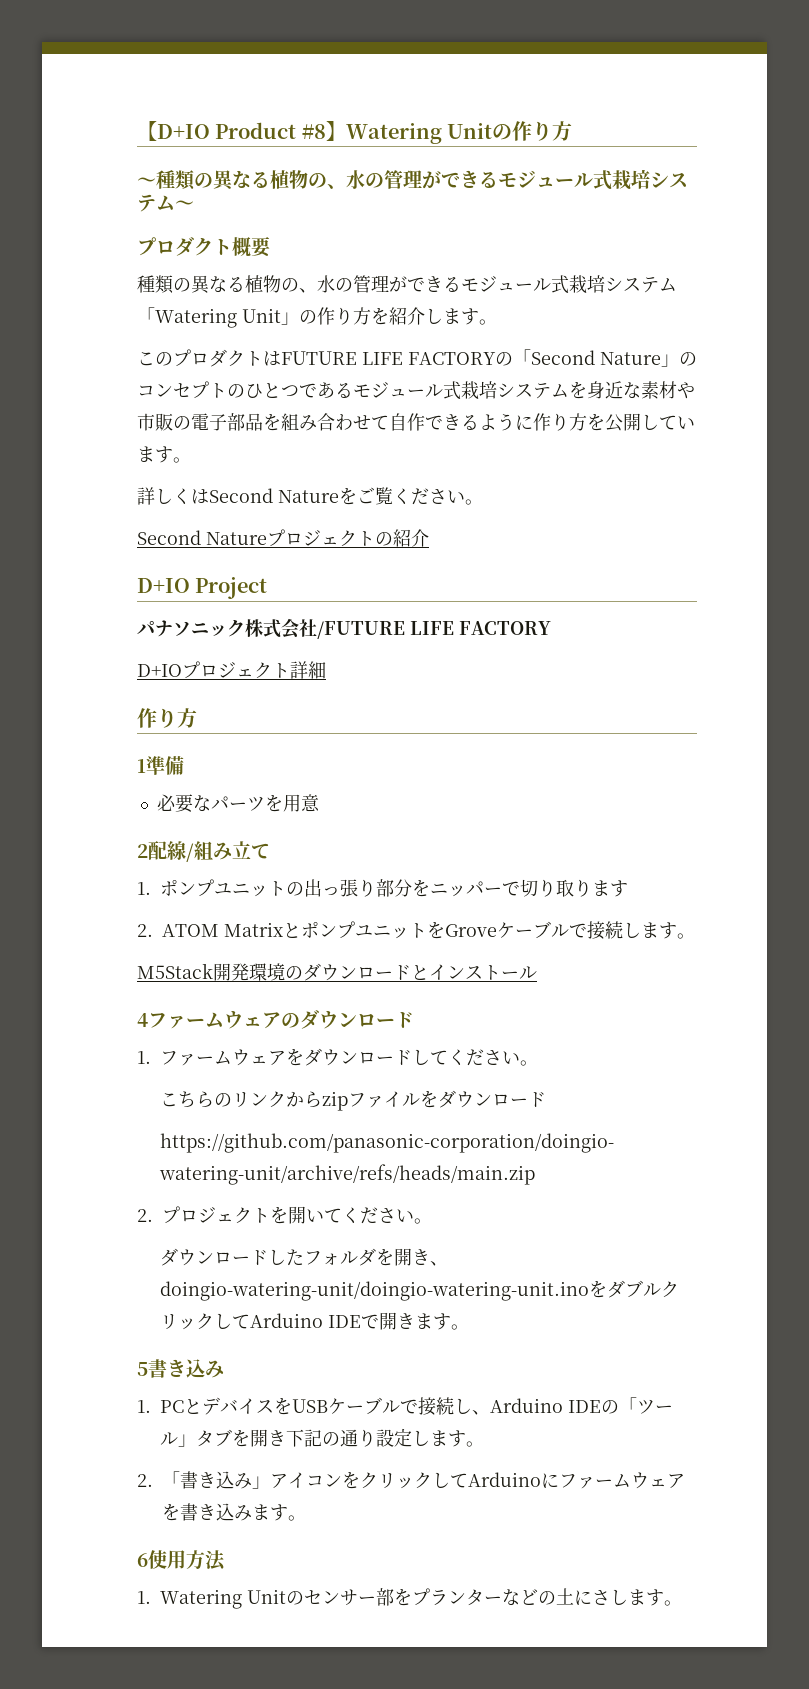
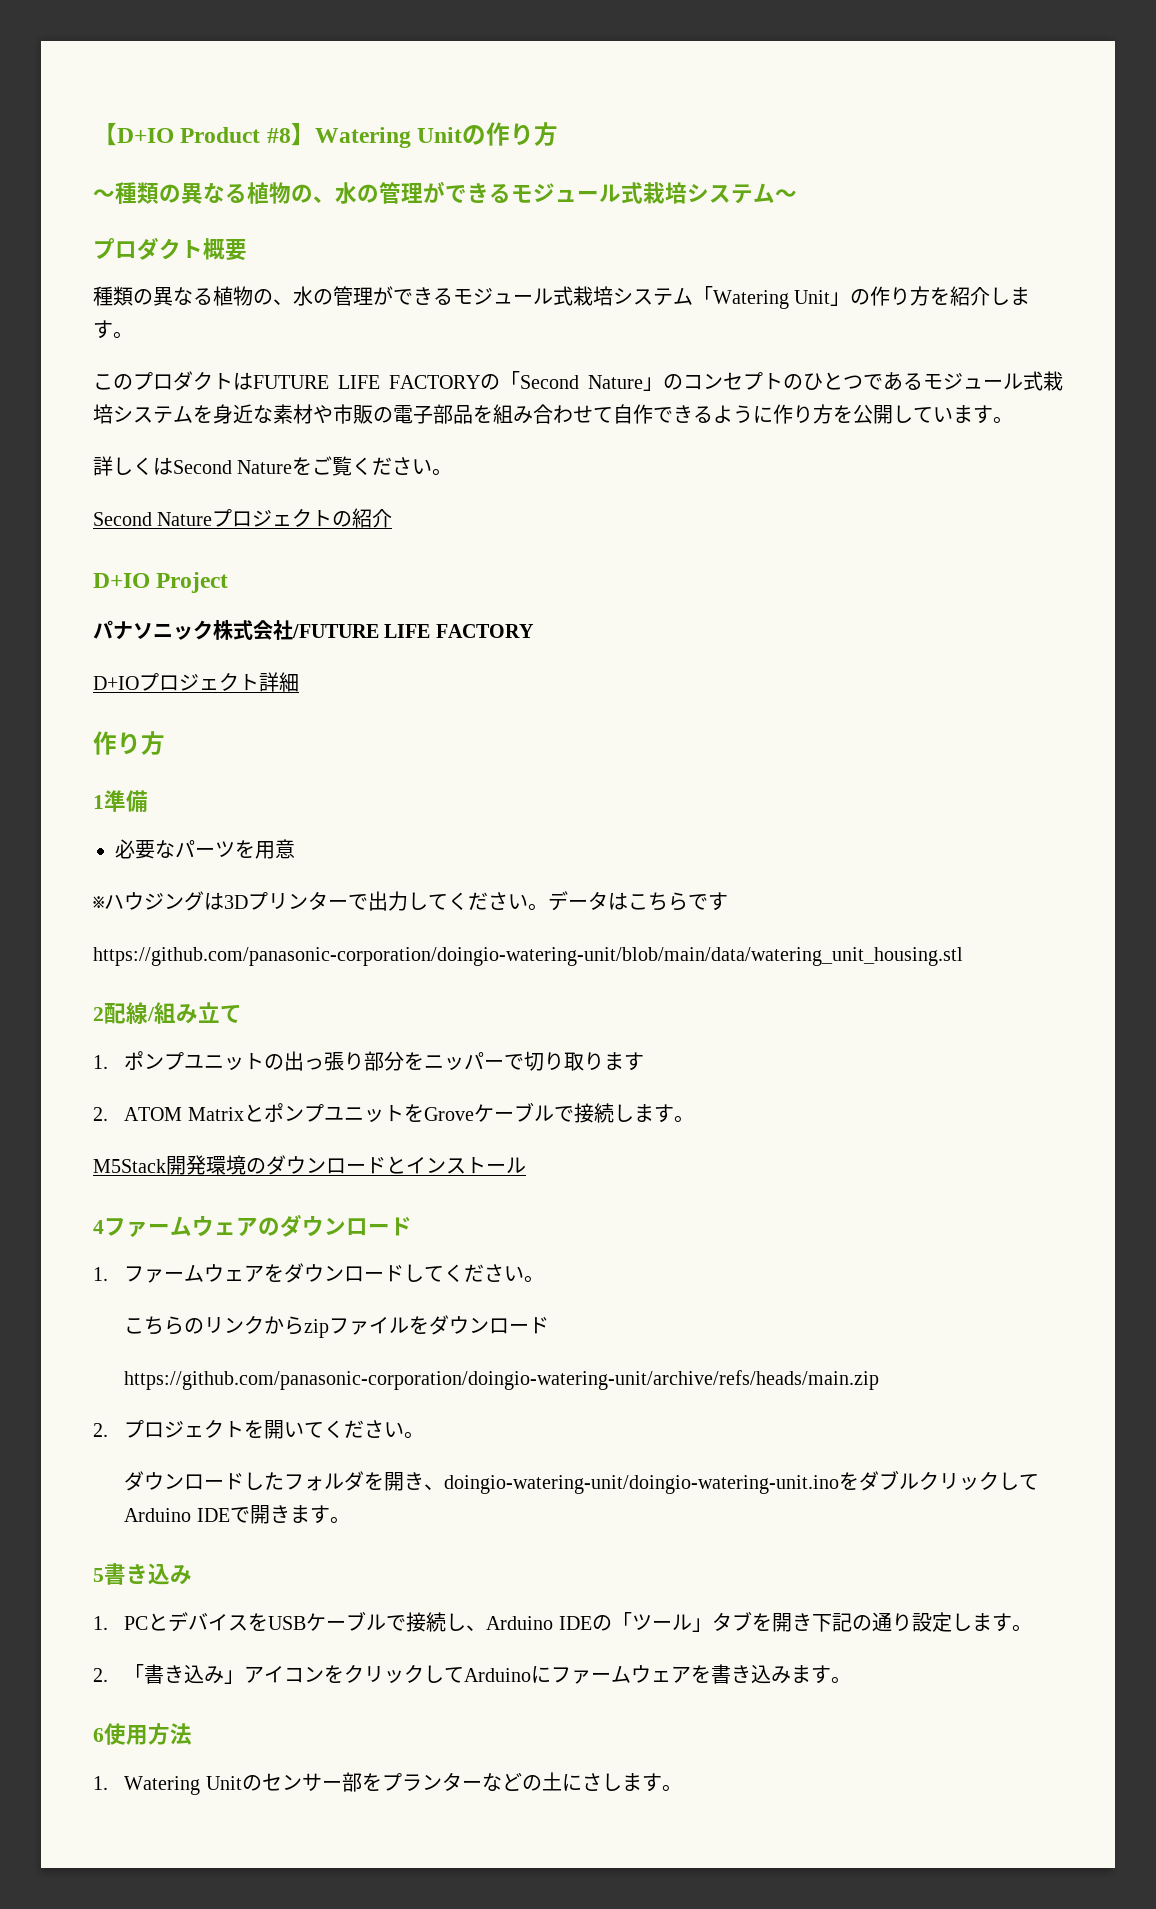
+ ※ハウジングは3Dプリンターで出力してください。データはこちらです
+ https://github.com/panasonic-corporation/doingio-watering-unit/blob/main/data/watering_unit_housing.stl

